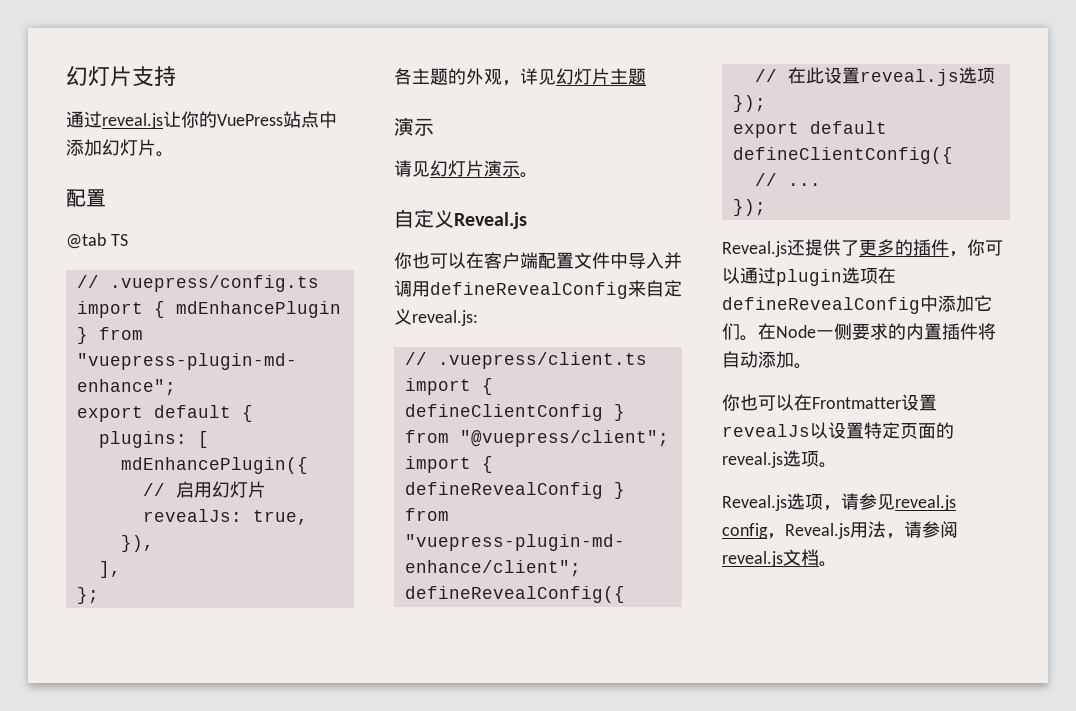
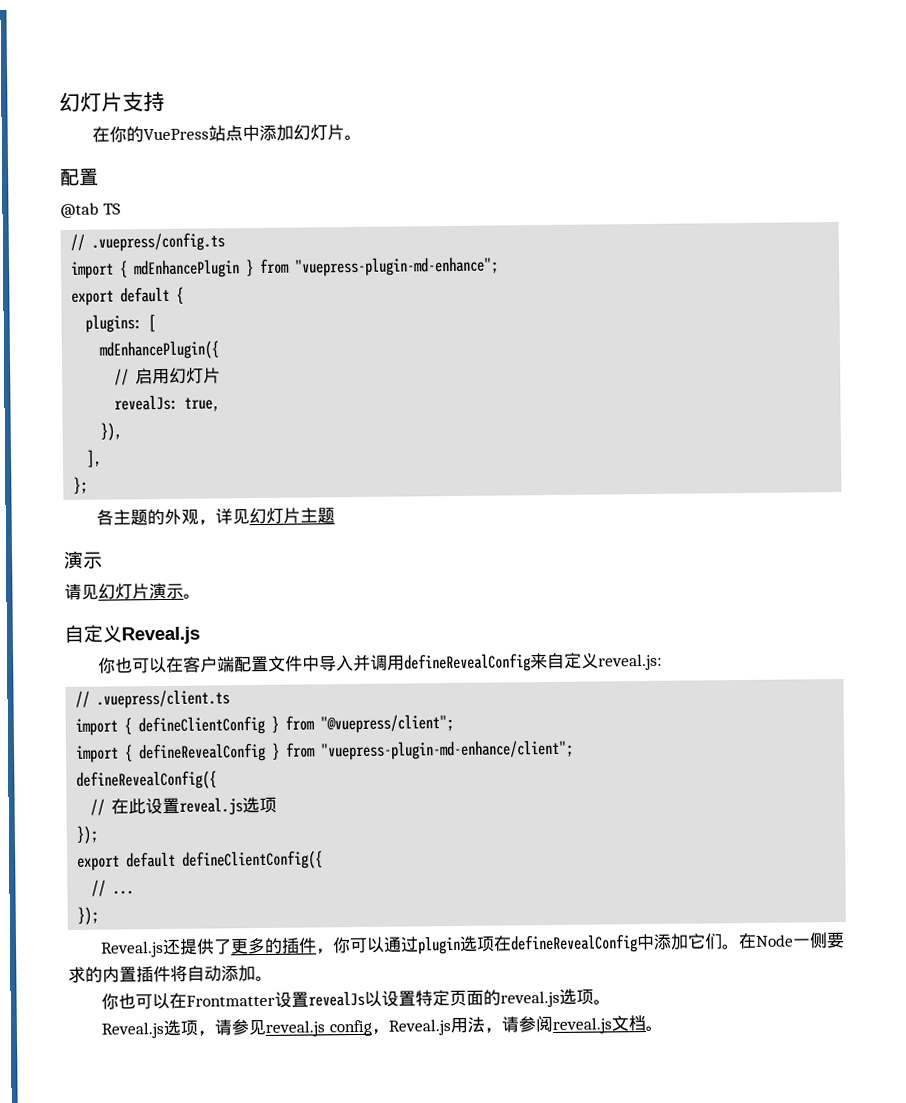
- 通过reveal.js让你的VuePress站点中添加幻灯片。
+ 在你的VuePress站点中添加幻灯片。

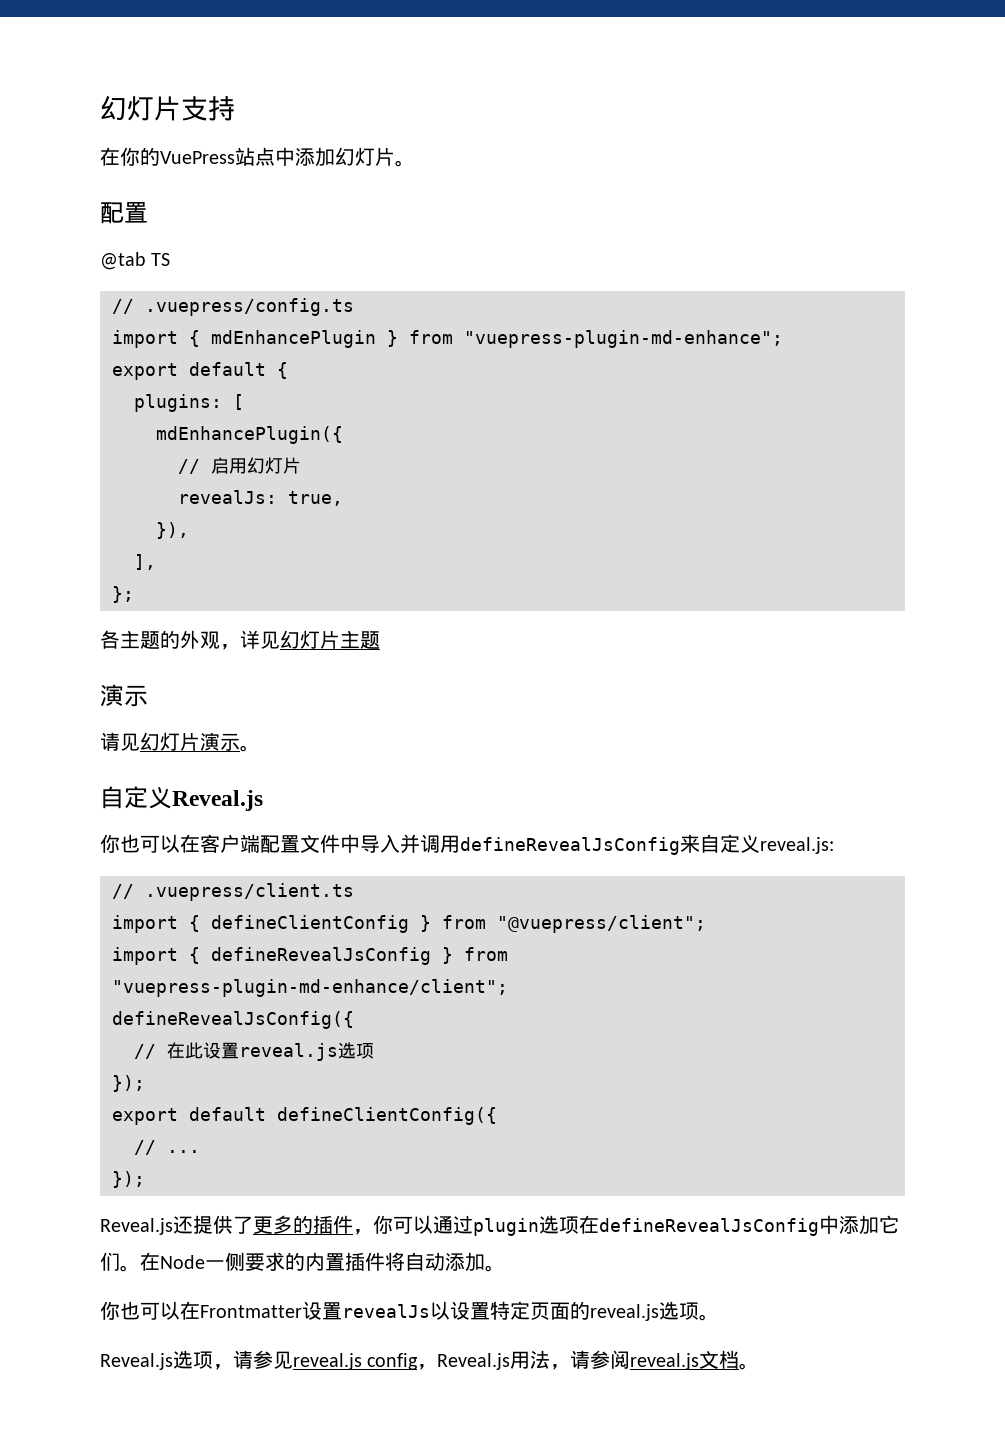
- 你也可以在客户端配置文件中导入并调用defineRevealConfig来自定义reveal.js:
+ 你也可以在客户端配置文件中导入并调用defineRevealJsConfig来自定义reveal.js:
- import { defineRevealConfig } from "vuepress-plugin-md-enhance/client";
+ import { defineRevealJsConfig } from "vuepress-plugin-md-enhance/client";
- defineRevealConfig({
+ defineRevealJsConfig({
- Reveal.js还提供了更多的插件，你可以通过plugin选项在defineRevealConfig中添加它们。
+ Reveal.js还提供了更多的插件，你可以通过plugin选项在defineRevealJsConfig中添加它们。

